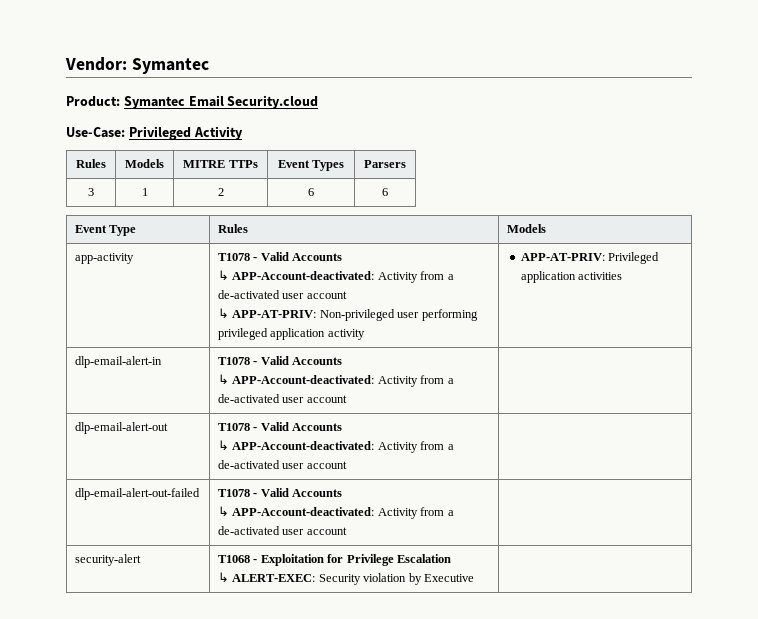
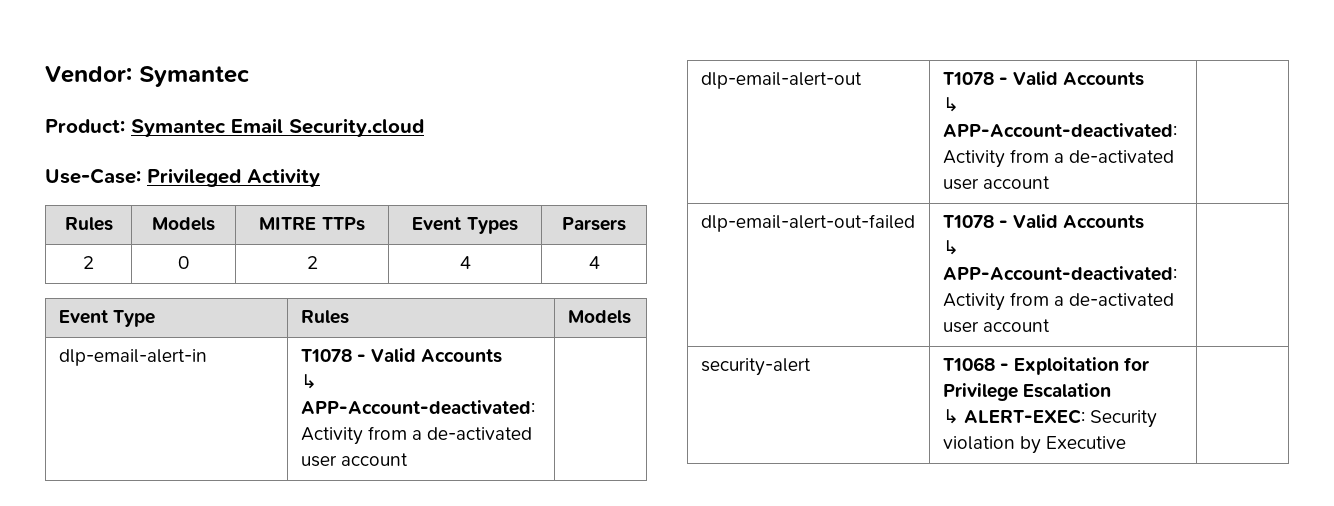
- 3 | 1 | 2 | 6 | 6
+ 2 | 0 | 2 | 4 | 4
- app-activity | T1078 - Valid Accounts
- ↳ APP-Account-deactivated: Activity from a de-activated user account
- ↳ APP-AT-PRIV: Non-privileged user performing privileged application activity | APP-AT-PRIV: Privileged application activities

